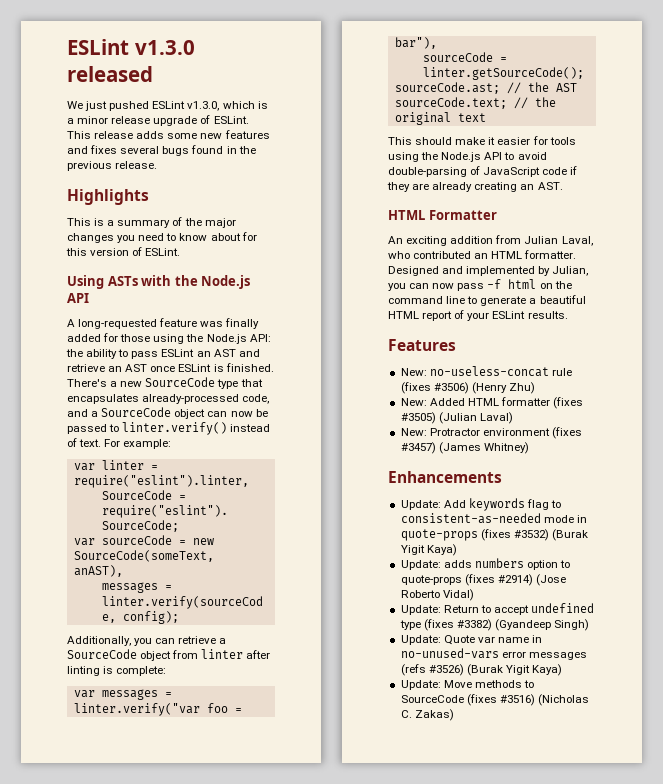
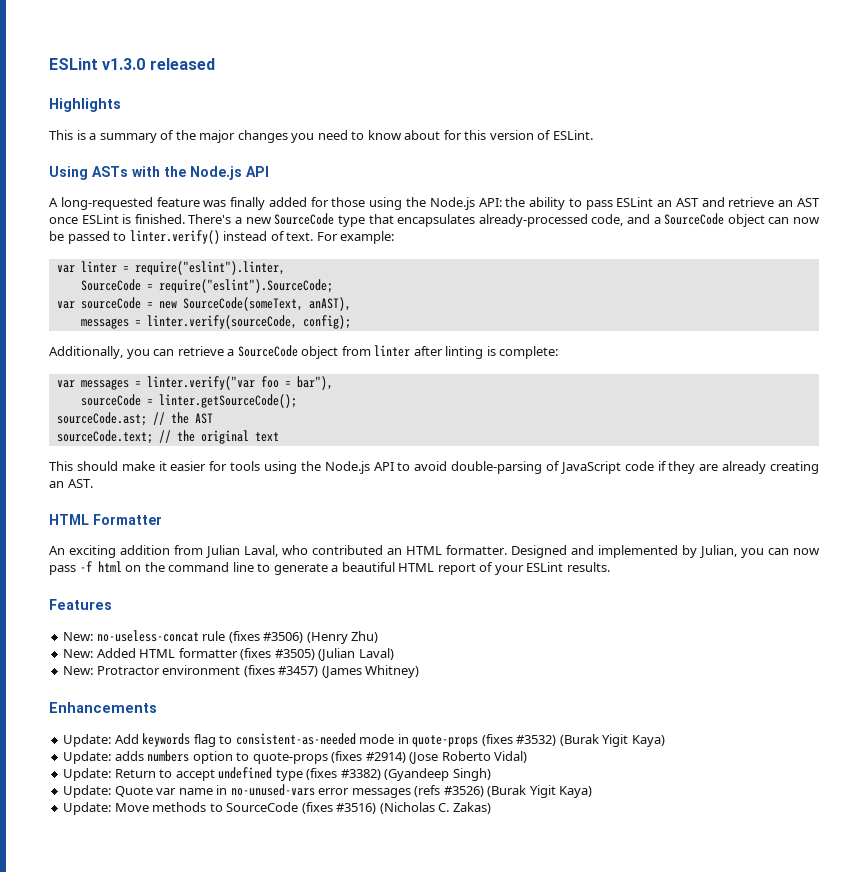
- We just pushed ESLint v1.3.0, which is a minor release upgrade of ESLint. This release adds some new features and fixes several bugs found in the previous release.

